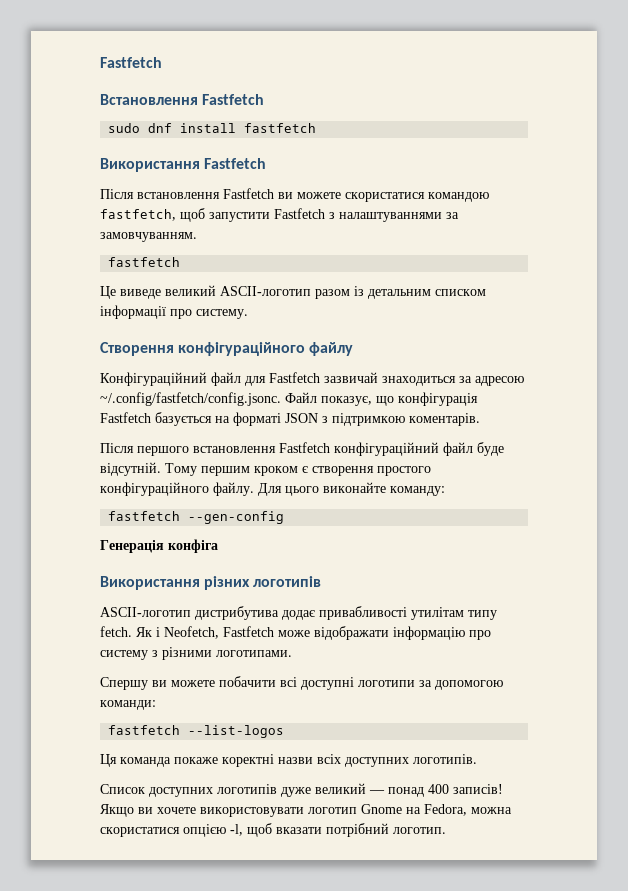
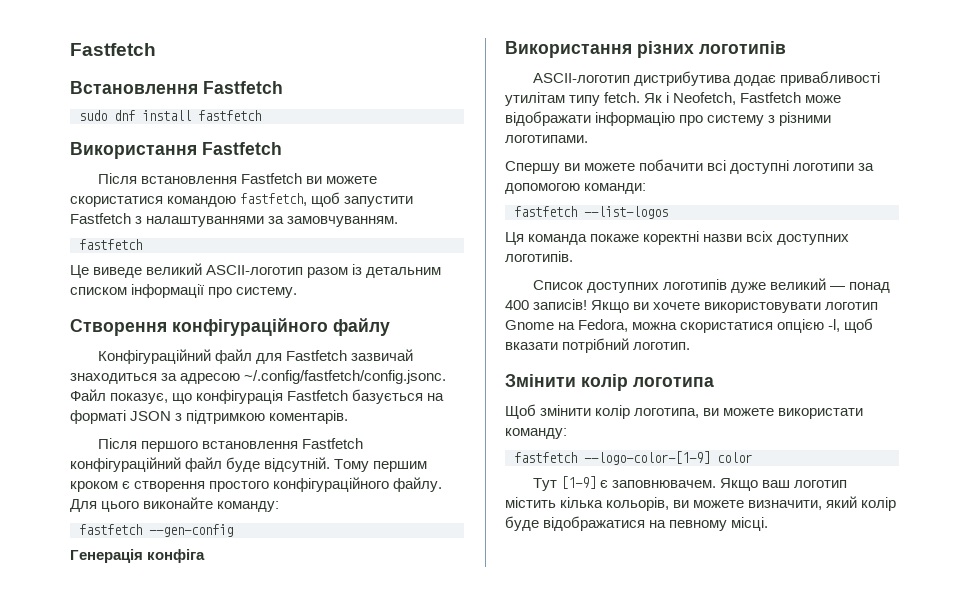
+ Змінити колір логотипа
+ Щоб змінити колір логотипа, ви можете використати команду:
+ fastfetch --logo-color-[1-9] color
+ Тут [1-9] є заповнювачем. Якщо ваш логотип містить кілька кольорів, ви можете визначити, який колір буде відображатися на певному місці.

